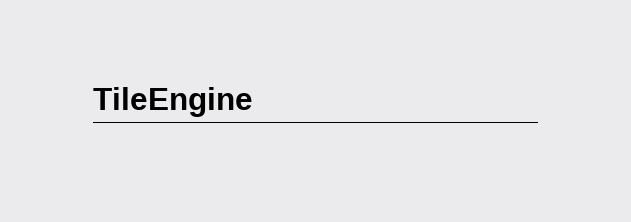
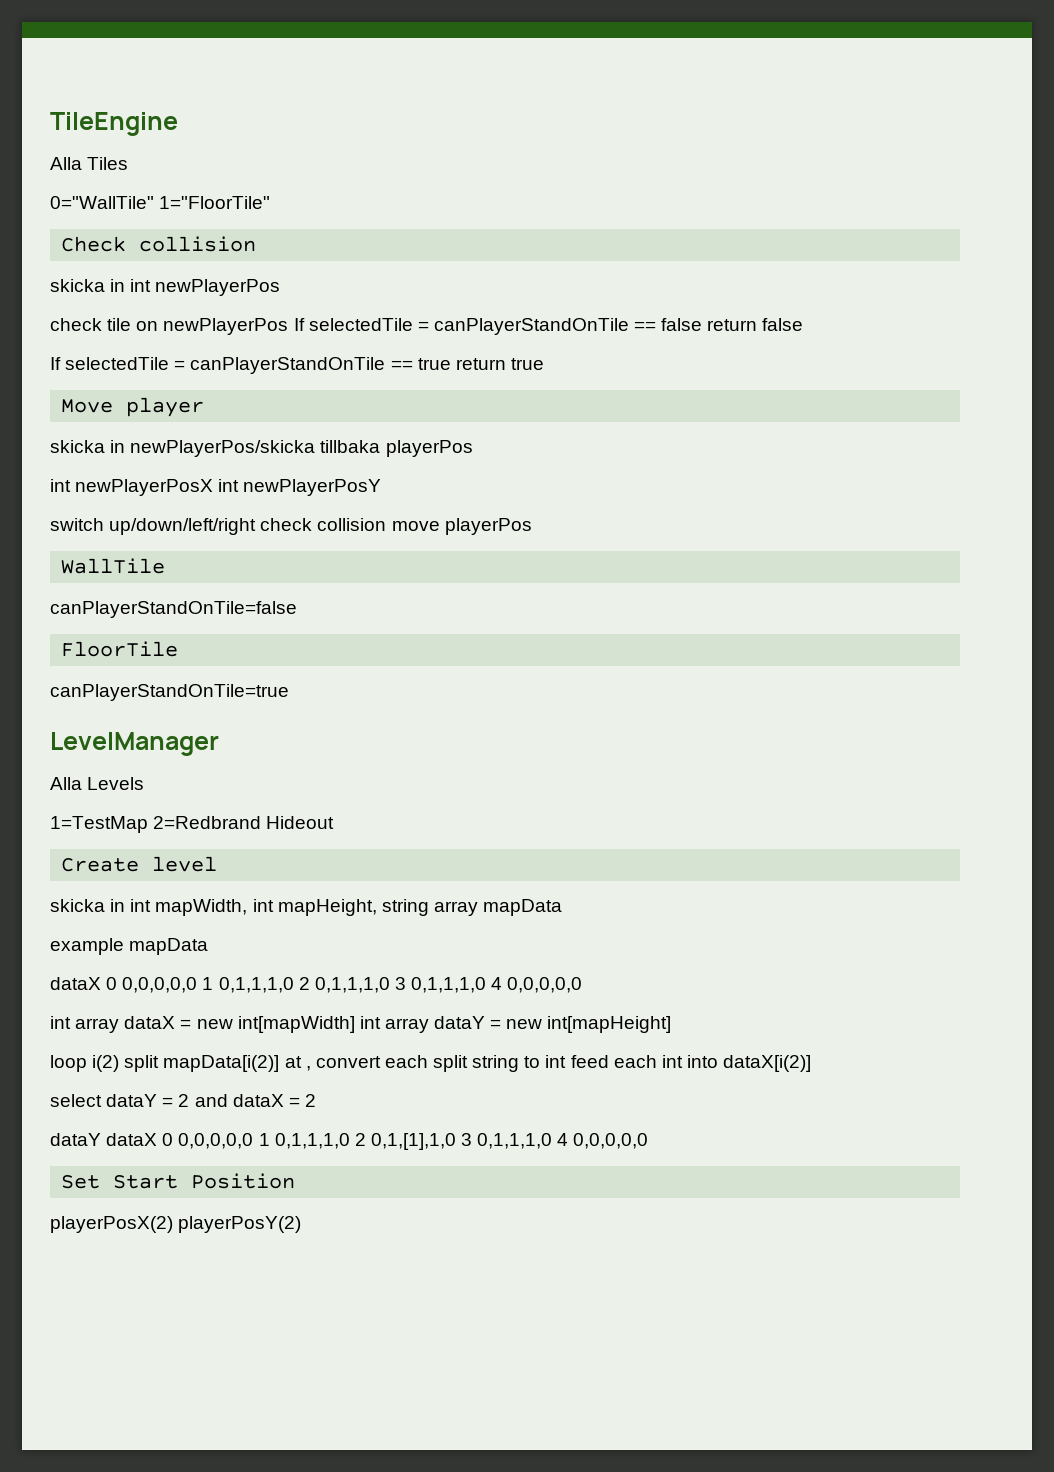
+ Alla Tiles
+ 0="WallTile" 1="FloorTile"
+ Check collision
+ skicka in int newPlayerPos
+ check tile on newPlayerPos If selectedTile = canPlayerStandOnTile == false return false
+ If selectedTile = canPlayerStandOnTile == true return true
+ Move player
+ skicka in newPlayerPos/skicka tillbaka playerPos
+ int newPlayerPosX int newPlayerPosY
+ switch up/down/left/right check collision move playerPos
+ WallTile
+ canPlayerStandOnTile=false
+ FloorTile
+ canPlayerStandOnTile=true
+ LevelManager
+ Alla Levels
+ 1=TestMap 2=Redbrand Hideout
+ Create level
+ skicka in int mapWidth, int mapHeight, string array mapData
+ example mapData
+ dataX 0 0,0,0,0,0 1 0,1,1,1,0 2 0,1,1,1,0 3 0,1,1,1,0 4 0,0,0,0,0
+ int array dataX = new int[mapWidth] int array dataY = new int[mapHeight]
+ loop i(2) split mapData[i(2)] at , convert each split string to int feed each int into dataX[i(2)]
+ select dataY = 2 and dataX = 2
+ dataY dataX 0 0,0,0,0,0 1 0,1,1,1,0 2 0,1,[1],1,0 3 0,1,1,1,0 4 0,0,0,0,0
+ Set Start Position
+ playerPosX(2) playerPosY(2)

